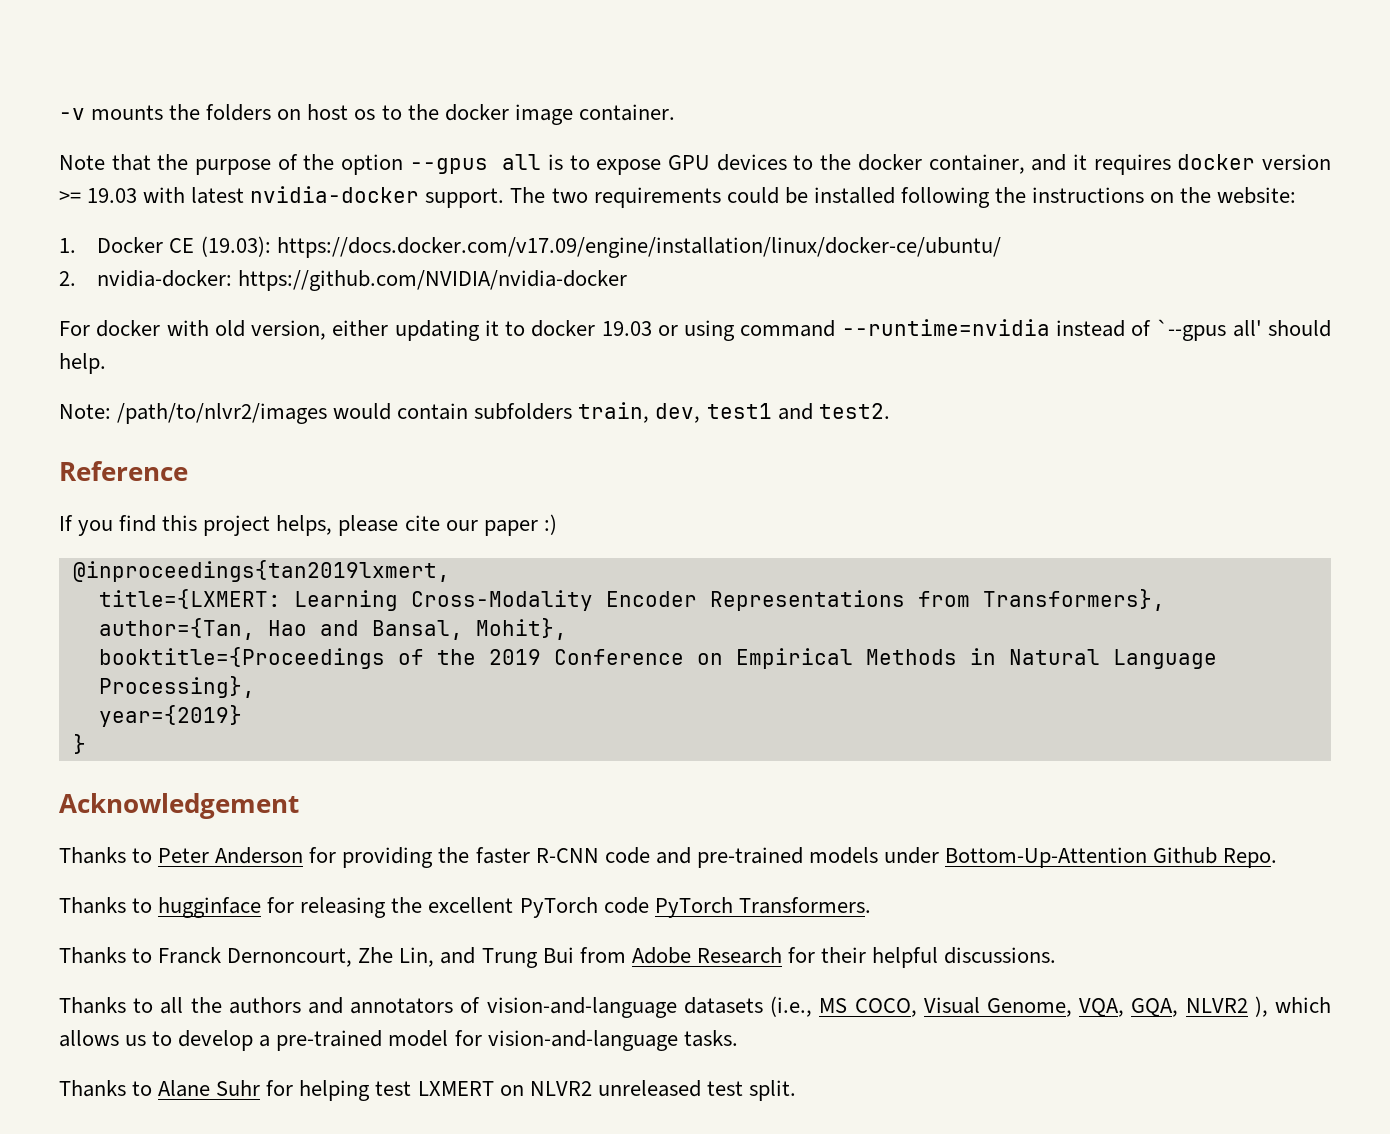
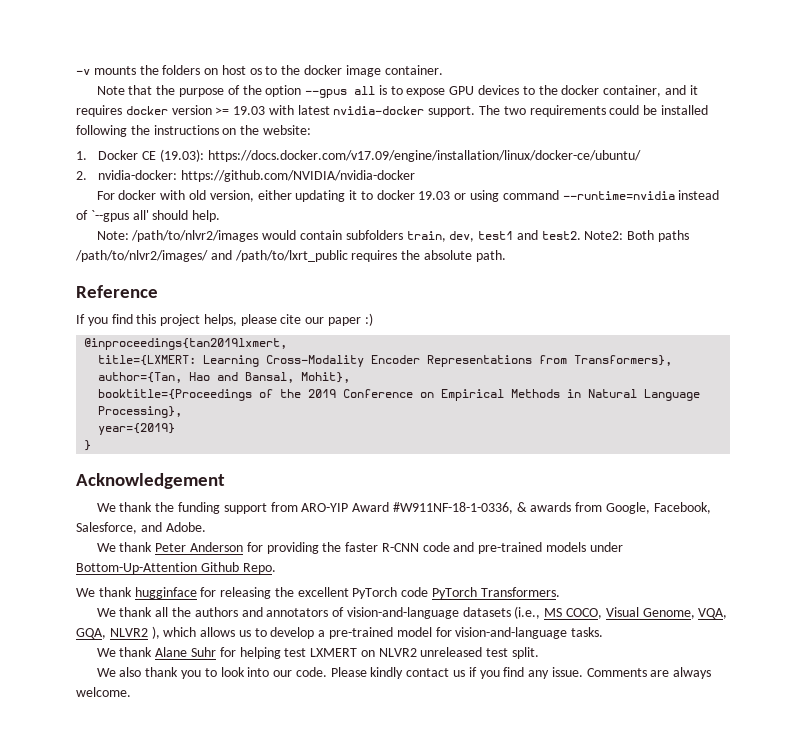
+ Note2: Both paths /path/to/nlvr2/images/ and /path/to/lxrt_public requires the absolute path.
- Thanks to Peter Anderson for providing the faster R-CNN code and pre-trained models under Bottom-Up-Attention Github Repo.
+ We thank the funding support from ARO-YIP Award #W911NF-18-1-0336, & awards from Google, Facebook, Salesforce, and Adobe.
+ We thank Peter Anderson for providing the faster R-CNN code and pre-trained models under Bottom-Up-Attention Github Repo.
- Thanks to hugginface for releasing the excellent PyTorch code PyTorch Transformers.
+ We thank hugginface for releasing the excellent PyTorch code PyTorch Transformers.
- Thanks to Franck Dernoncourt, Zhe Lin, and Trung Bui from Adobe Research for their helpful discussions.
- Thanks to all the authors and annotators of vision-and-language datasets (i.e., MS COCO, Visual Genome, VQA, GQA, NLVR2 ), which allows us to develop a pre-trained model for vision-and-language tasks.
+ We thank all the authors and annotators of vision-and-language datasets (i.e., MS COCO, Visual Genome, VQA, GQA, NLVR2 ), which allows us to develop a pre-trained model for vision-and-language tasks.
- Thanks to Alane Suhr for helping test LXMERT on NLVR2 unreleased test split.
+ We thank Alane Suhr for helping test LXMERT on NLVR2 unreleased test split.
+ We also thank you to look into our code. Please kindly contact us if you find any issue. Comments are always welcome.

